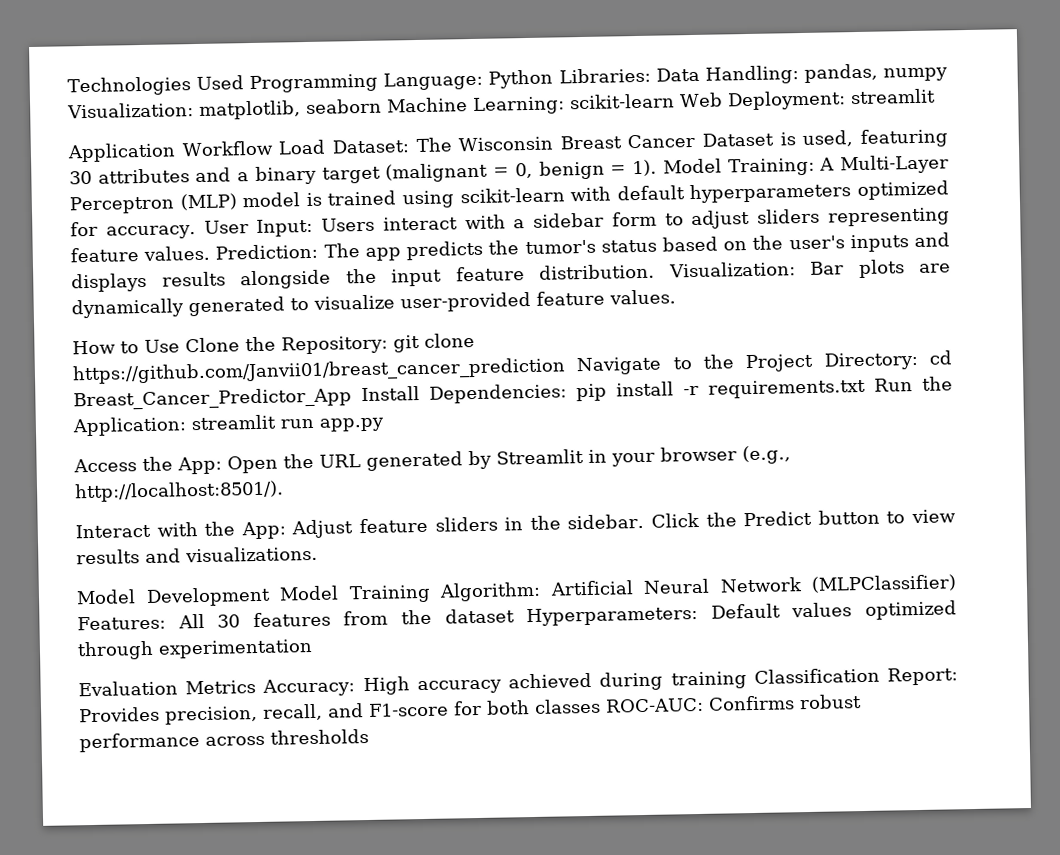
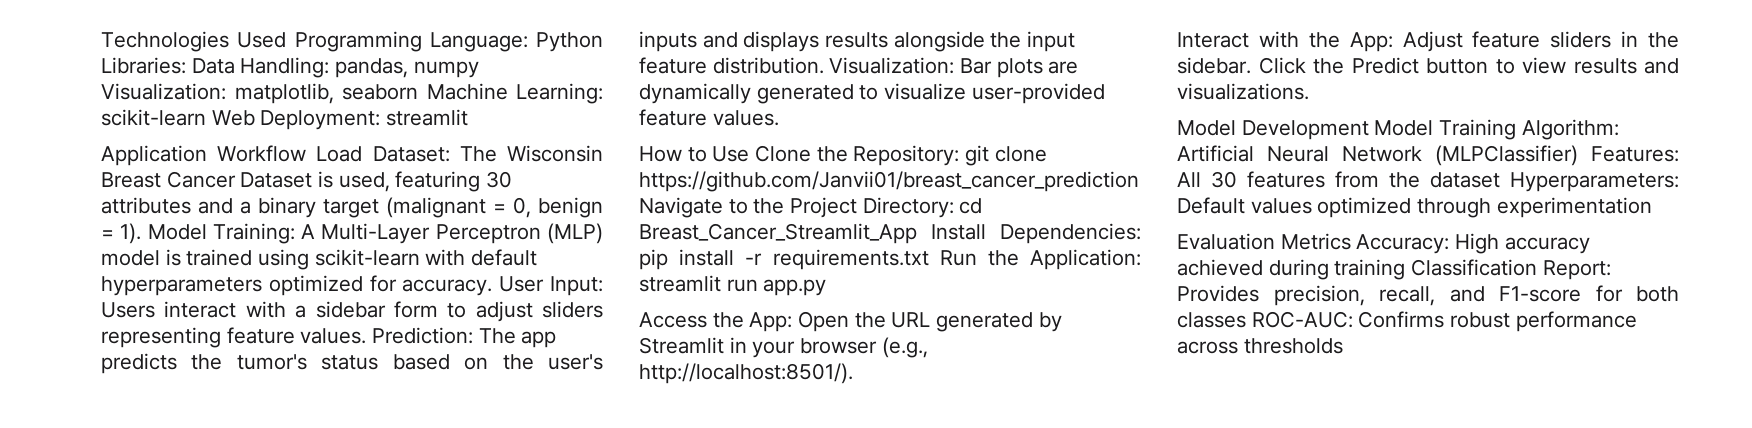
- How to Use Clone the Repository: git clone https://github.com/Janvii01/breast_cancer_prediction Navigate to the Project Directory: cd Breast_Cancer_Predictor_App Install Dependencies: pip install -r requirements.txt Run the Application: streamlit run app.py
+ How to Use Clone the Repository: git clone https://github.com/Janvii01/breast_cancer_prediction Navigate to the Project Directory: cd Breast_Cancer_Streamlit_App Install Dependencies: pip install -r requirements.txt Run the Application: streamlit run app.py

